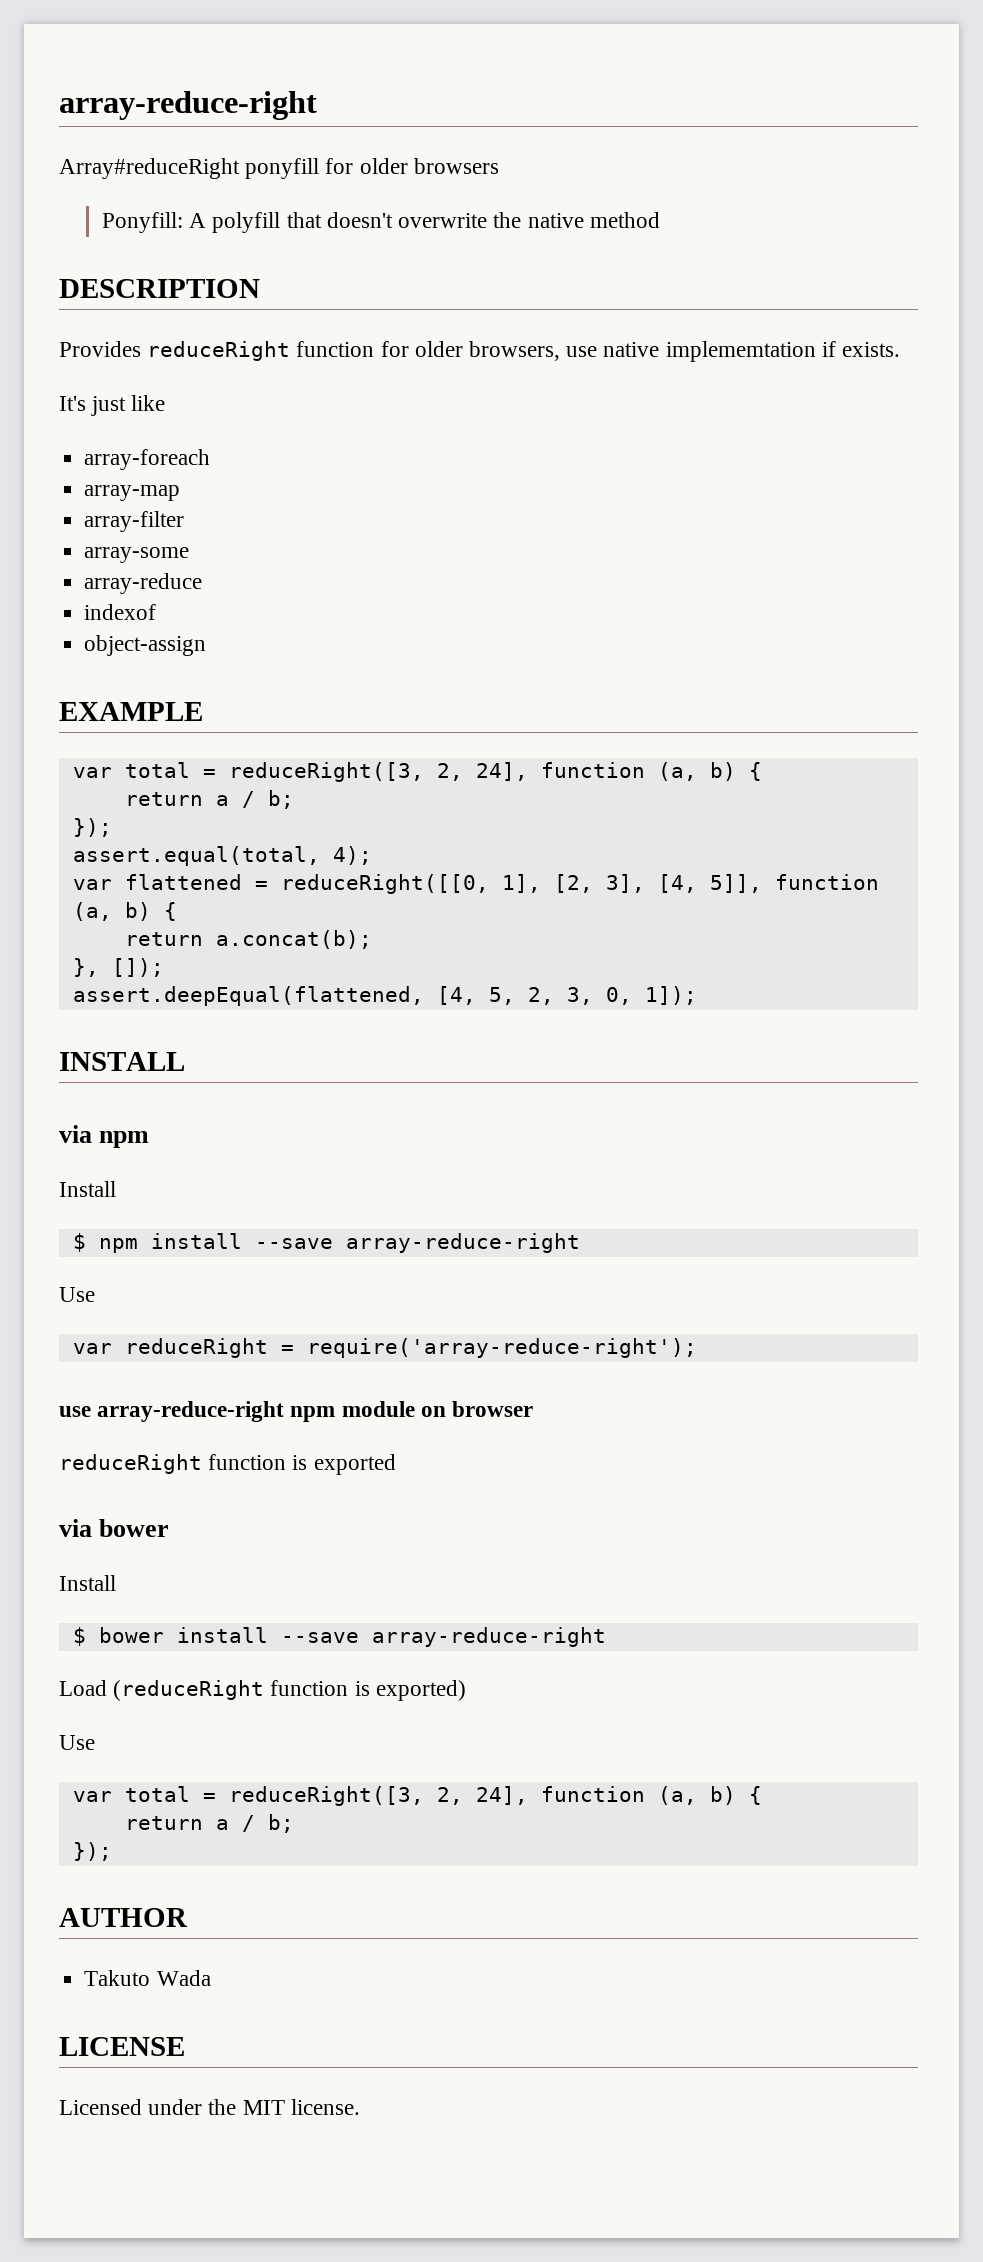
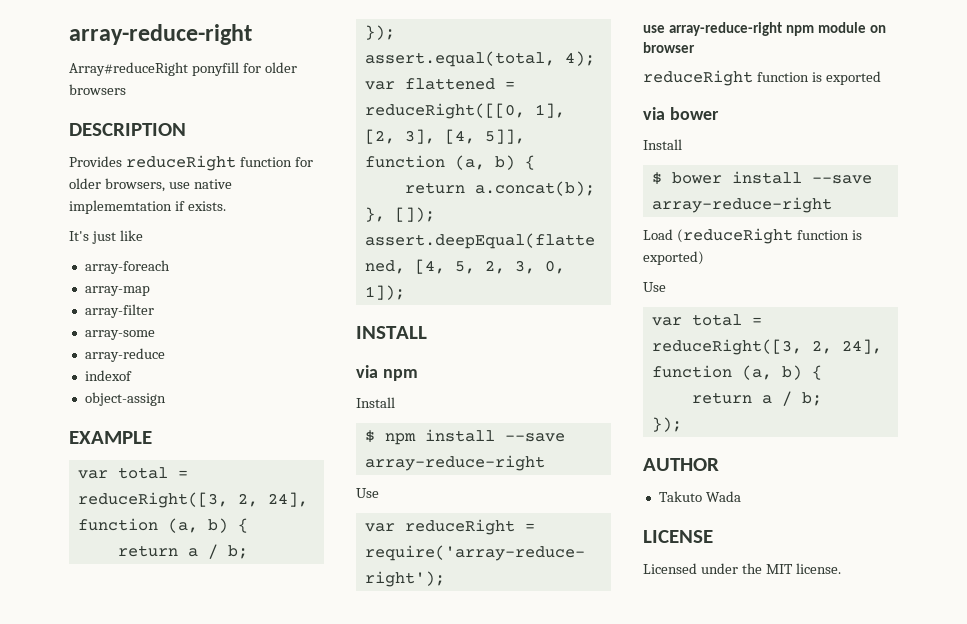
- Ponyfill: A polyfill that doesn't overwrite the native method

